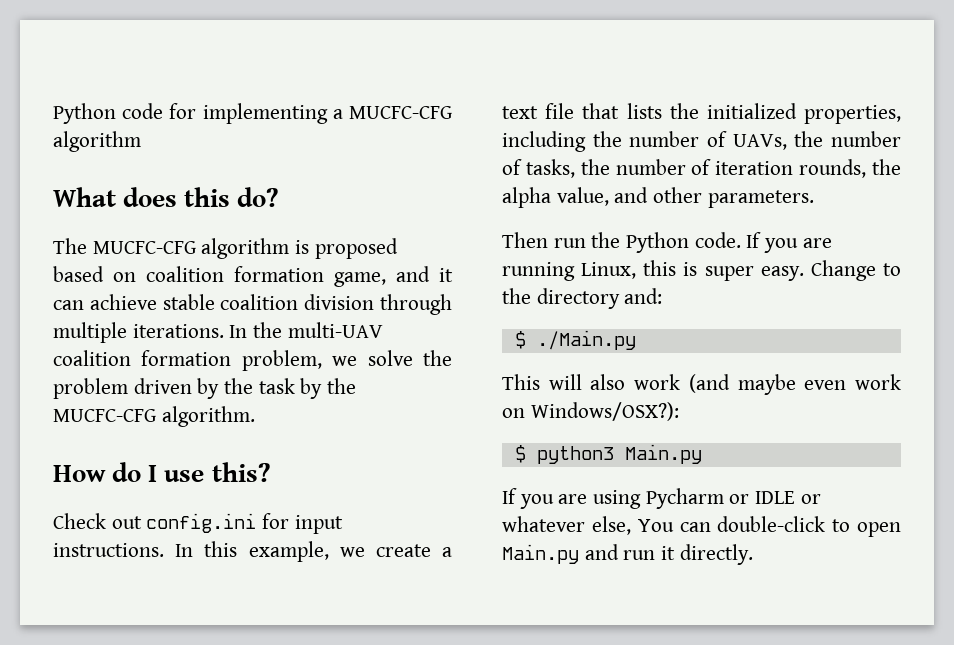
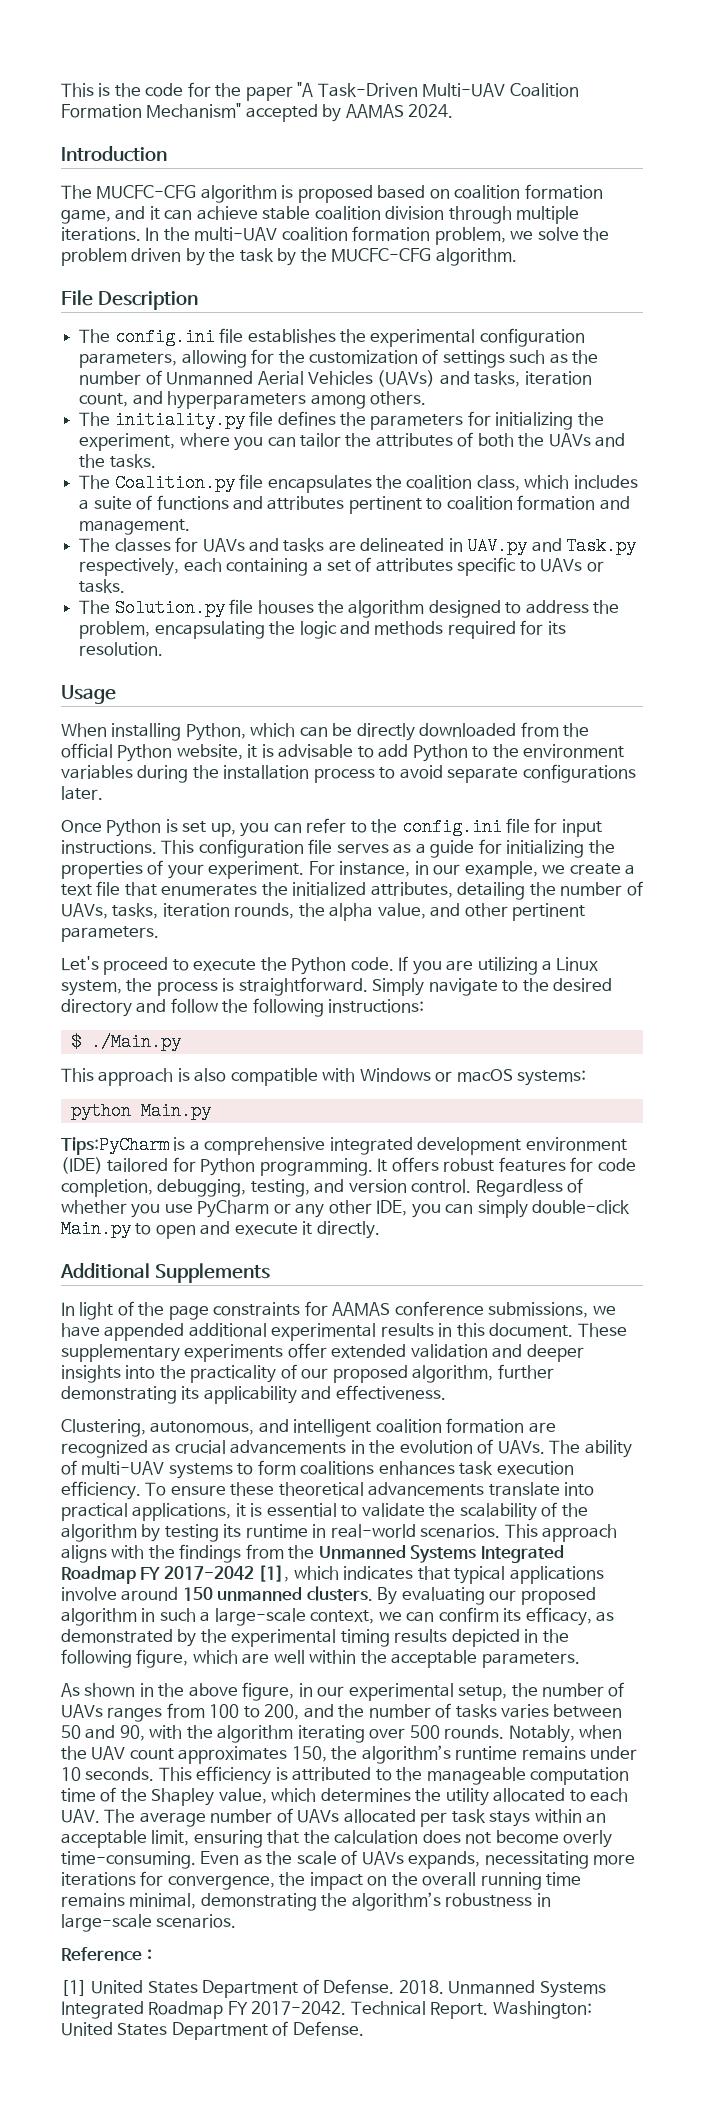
- Python code for implementing a MUCFC-CFG algorithm
- What does this do?
+ This is the code for the paper "A Task-Driven Multi-UAV Coalition Formation Mechanism" accepted by AAMAS 2024.
+ Introduction
- How do I use this?
- Check out config.ini for input instructions. In this example, we create a text file that lists the initialized properties, including the number of UAVs, the number of tasks, the number of iteration rounds, the alpha value, and other parameters.
- Then run the Python code.
+ File Description
+ The config.ini file establishes the experimental configuration parameters, allowing for the customization of settings such as the number of Unmanned Aerial Vehicles (UAVs) and tasks, iteration count, and hyperparameters among others.
+ The initiality.py file defines the parameters for initializing the experiment, where you can tailor the attributes of both the UAVs and the tasks.
+ The Coalition.py file encapsulates the coalition class, which includes a suite of functions and attributes pertinent to coalition formation and management.
+ The classes for UAVs and tasks are delineated in UAV.py and Task.py respectively, each containing a set of attributes specific to UAVs or tasks.
+ The Solution.py file houses the algorithm designed to address the problem, encapsulating the logic and methods required for its resolution.
+ Usage
+ When installing Python, which can be directly downloaded from the official Python website, it is advisable to add Python to the environment variables during the installation process to avoid separate configurations later.
+ Once Python is set up, you can refer to the config.ini file for input instructions. This configuration file serves as a guide for initializing the properties of your experiment. For instance, in our example, we create a text file that enumerates the initialized attributes, detailing the number of UAVs, tasks, iteration rounds, the alpha value, and other pertinent parameters.
+ Let's proceed to execute the Python code.
- If you are running Linux, this is super easy. Change to the directory and:
+ If you are utilizing a Linux system, the process is straightforward. Simply navigate to the desired directory and follow the following instructions:
  $ ./Main.py
- This will also work (and maybe even work on Windows/OSX?):
- $ python3 Main.py
- If you are using Pycharm or IDLE or whatever else, You can double-click to open Main.py and run it directly.
+ This approach is also compatible with Windows or macOS systems:
+ python Main.py
+ Tips:PyCharm is a comprehensive integrated development environment (IDE) tailored for Python programming. It offers robust features for code completion, debugging, testing, and version control. Regardless of whether you use PyCharm or any other IDE, you can simply double-click Main.py to open and execute it directly.
+ Additional Supplements
+ In light of the page constraints for AAMAS conference submissions, we have appended additional experimental results in this document. These supplementary experiments offer extended validation and deeper insights into the practicality of our proposed algorithm, further demonstrating its applicability and effectiveness.
+ Clustering, autonomous, and intelligent coalition formation are recognized as crucial advancements in the evolution of UAVs. The ability of multi-UAV systems to form coalitions enhances task execution efficiency. To ensure these theoretical advancements translate into practical applications, it is essential to validate the scalability of the algorithm by testing its runtime in real-world scenarios. This approach aligns with the findings from the Unmanned Systems Integrated Roadmap FY 2017-2042 [1], which indicates that typical applications involve around 150 unmanned clusters. By evaluating our proposed algorithm in such a large-scale context, we can confirm its efficacy, as demonstrated by the experimental timing results depicted in the following figure, which are well within the acceptable parameters.
+ As shown in the above figure, in our experimental setup, the number of UAVs ranges from 100 to 200, and the number of tasks varies between 50 and 90, with the algorithm iterating over 500 rounds. Notably, when the UAV count approximates 150, the algorithm’s runtime remains under 10 seconds. This efficiency is attributed to the manageable computation time of the Shapley value, which determines the utility allocated to each UAV. The average number of UAVs allocated per task stays within an acceptable limit, ensuring that the calculation does not become overly time-consuming. Even as the scale of UAVs expands, necessitating more iterations for convergence, the impact on the overall running time remains minimal, demonstrating the algorithm’s robustness in large-scale scenarios.
+ Reference：
+ [1] United States Department of Defense. 2018. Unmanned Systems Integrated Roadmap FY 2017-2042. Technical Report. Washington: United States Department of Defense.

